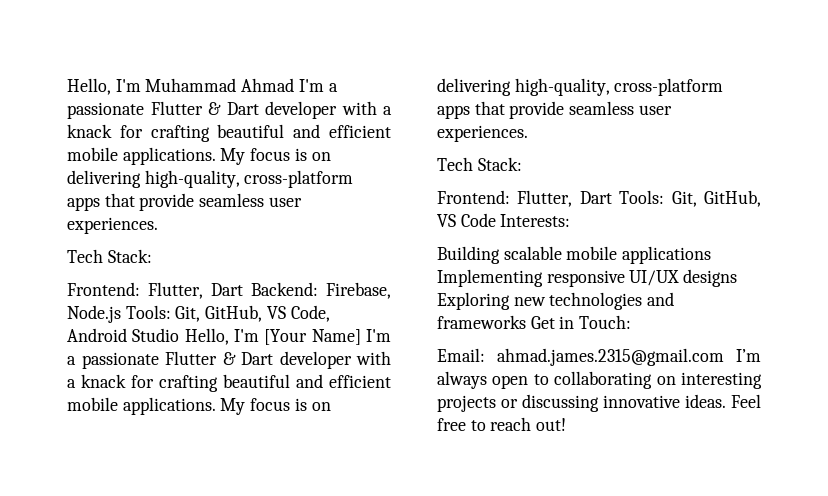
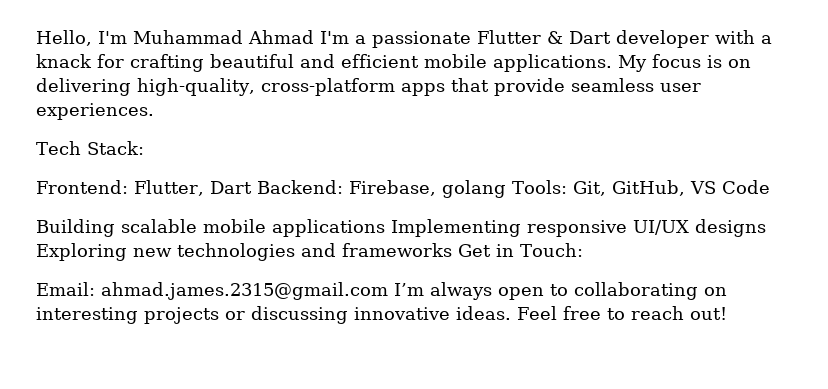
- Frontend: Flutter, Dart Backend: Firebase, Node.js Tools: Git, GitHub, VS Code, Android Studio Hello, I'm [Your Name] I'm a passionate Flutter & Dart developer with a knack for crafting beautiful and efficient mobile applications. My focus is on delivering high-quality, cross-platform apps that provide seamless user experiences.
- Tech Stack:
- Frontend: Flutter, Dart Tools: Git, GitHub, VS Code Interests:
+ Frontend: Flutter, Dart Backend: Firebase, golang Tools: Git, GitHub, VS Code

